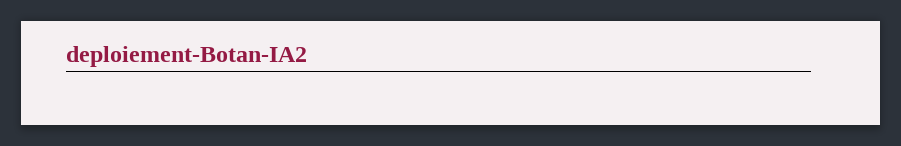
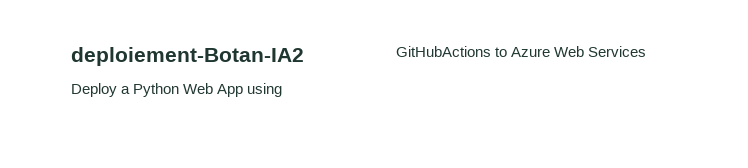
+ Deploy a Python Web App using GitHubActions to Azure Web Services

